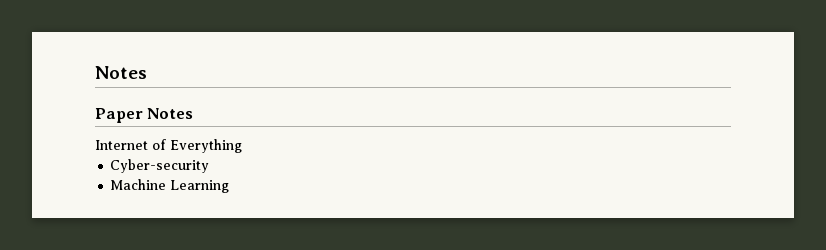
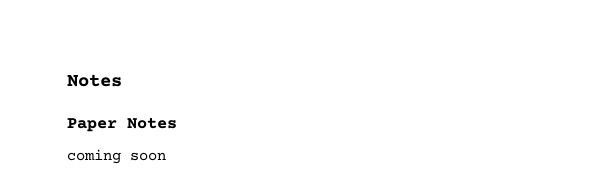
- Internet of Everything
- Cyber-security
- Machine Learning
+ coming soon

